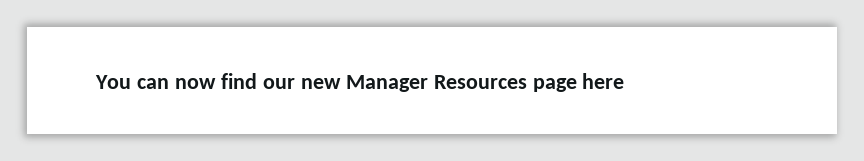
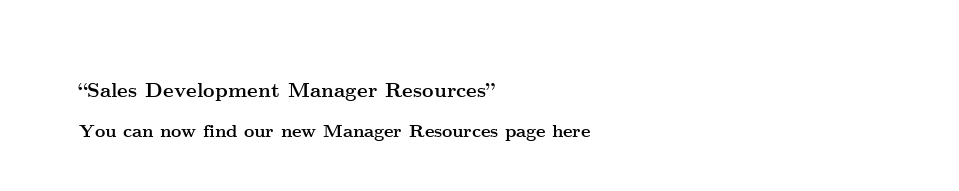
+ “Sales Development Manager Resources”

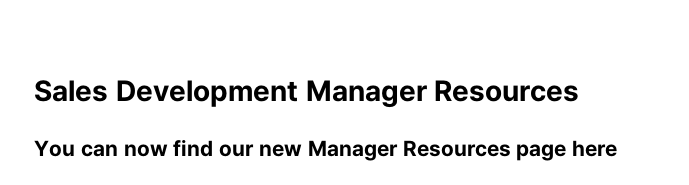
- “Sales Development Manager Resources”
+ Sales Development Manager Resources

